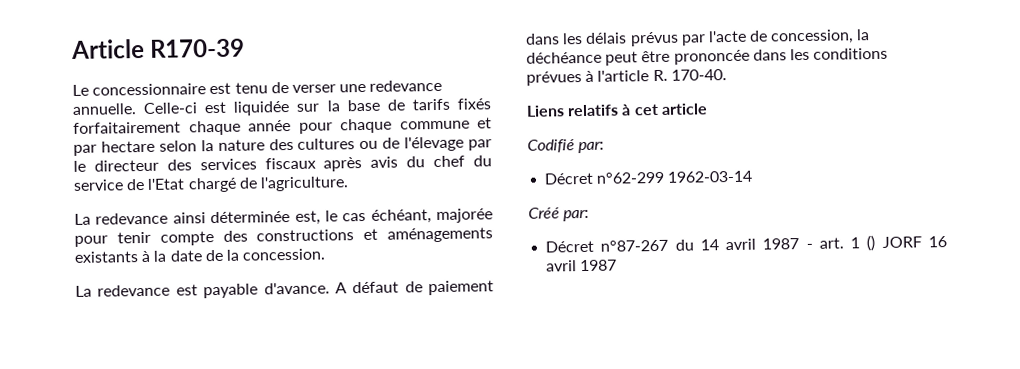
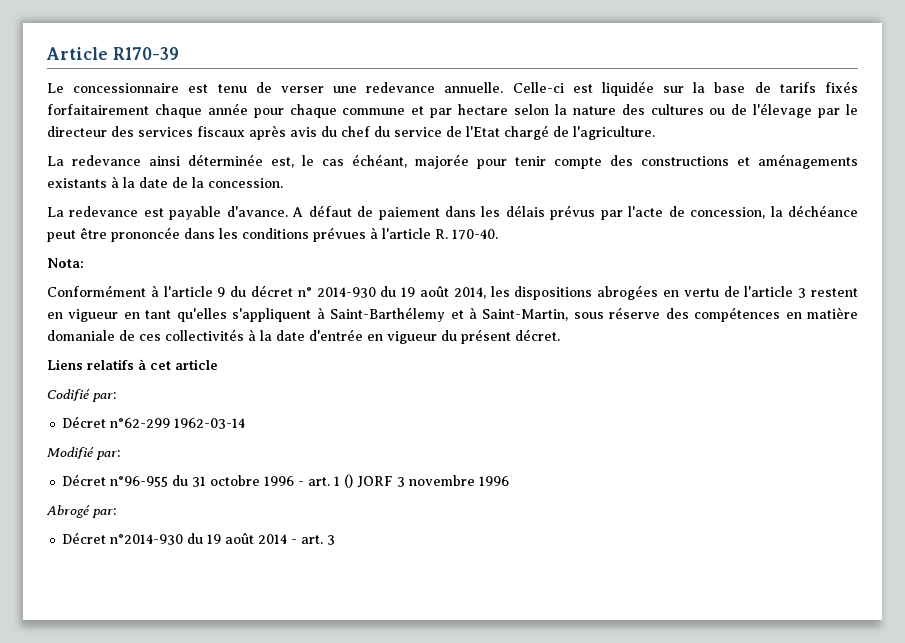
+ Nota:
+ Conformément à l'article 9 du décret n° 2014-930 du 19 août 2014, les dispositions abrogées en vertu de l'article 3 restent en vigueur en tant qu'elles s'appliquent à Saint-Barthélemy et à Saint-Martin, sous réserve des compétences en matière domaniale de ces collectivités à la date d'entrée en vigueur du présent décret.
- Créé par:
- Décret n°87-267 du 14 avril 1987 - art. 1 () JORF 16 avril 1987
+ Modifié par:
+ Décret n°96-955 du 31 octobre 1996 - art. 1 () JORF 3 novembre 1996
+ Abrogé par:
+ Décret n°2014-930 du 19 août 2014 - art. 3

